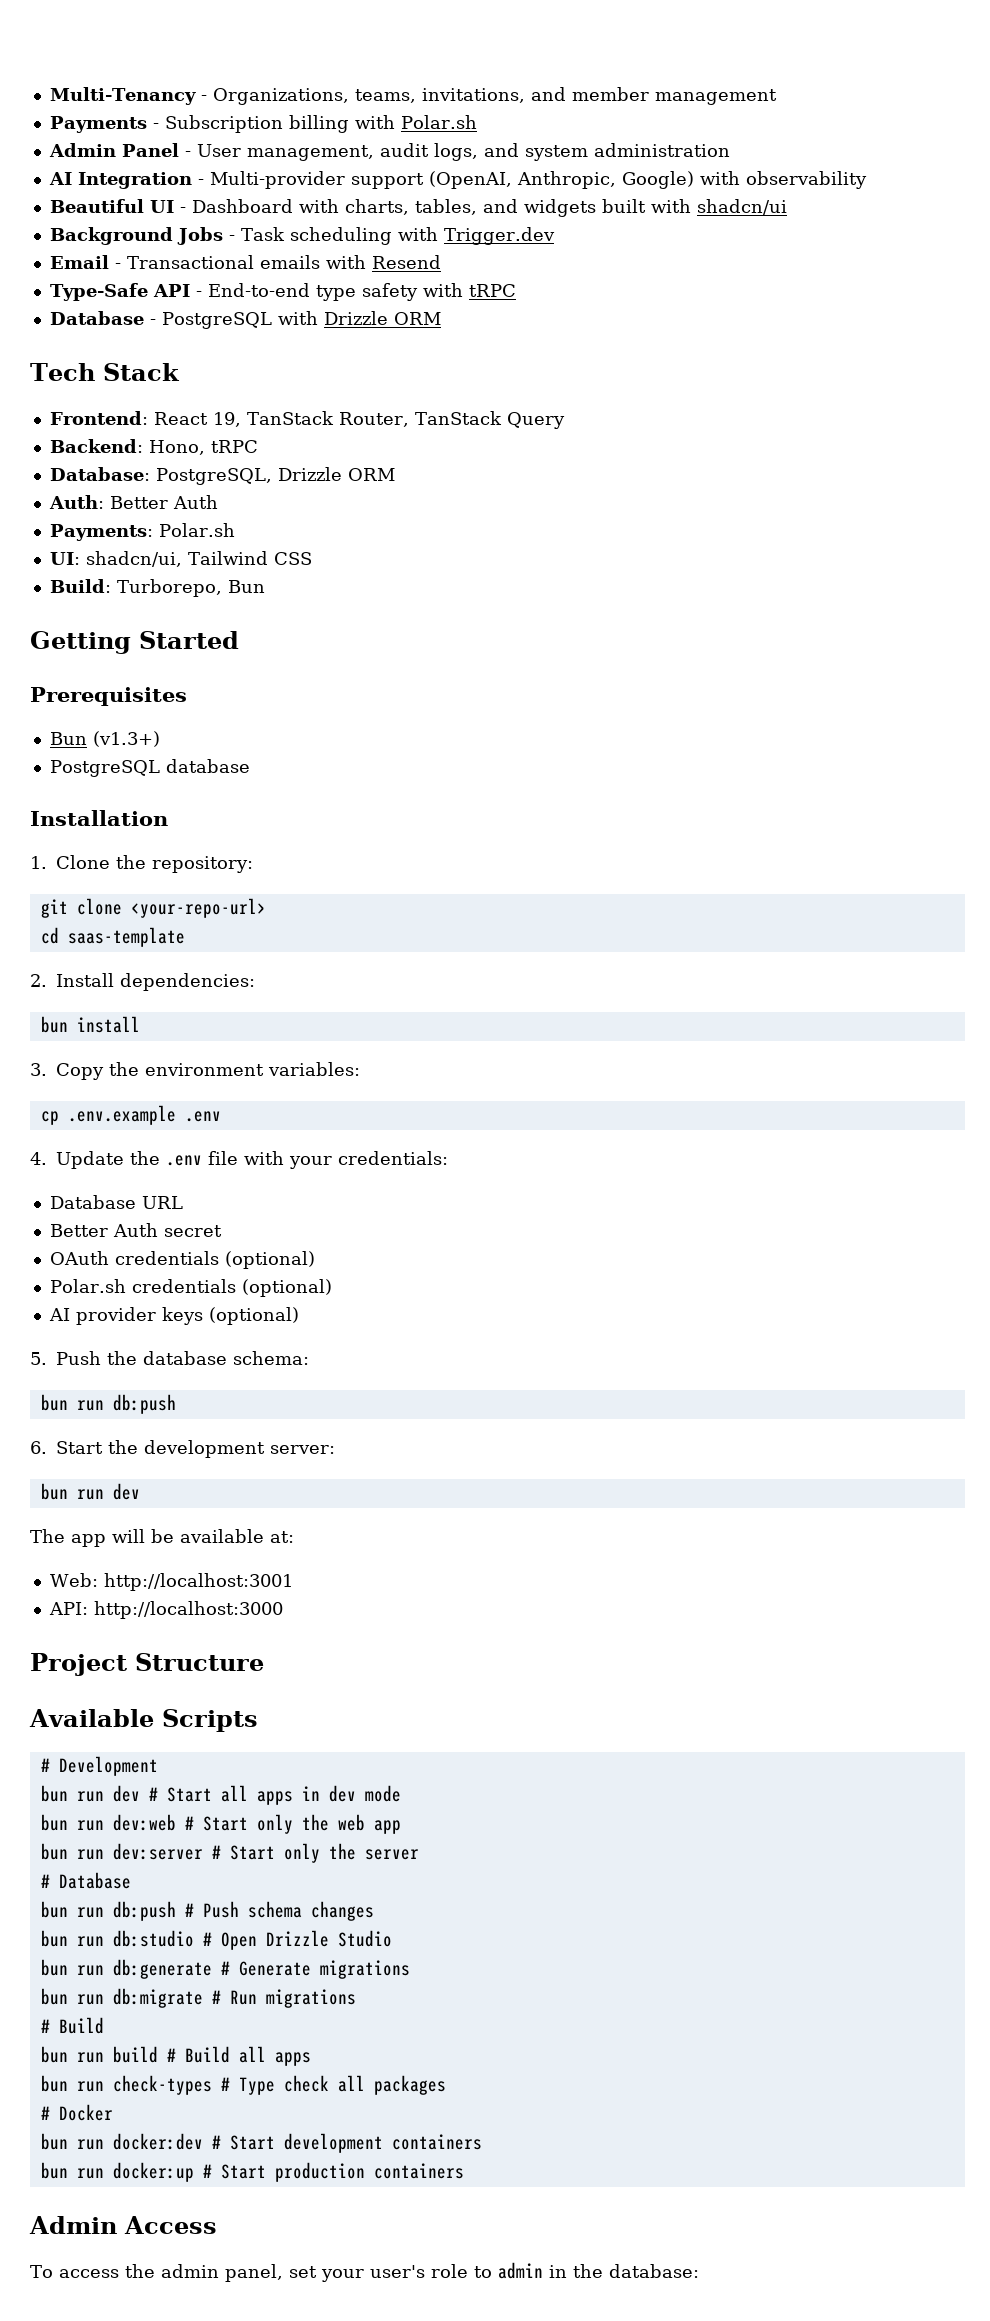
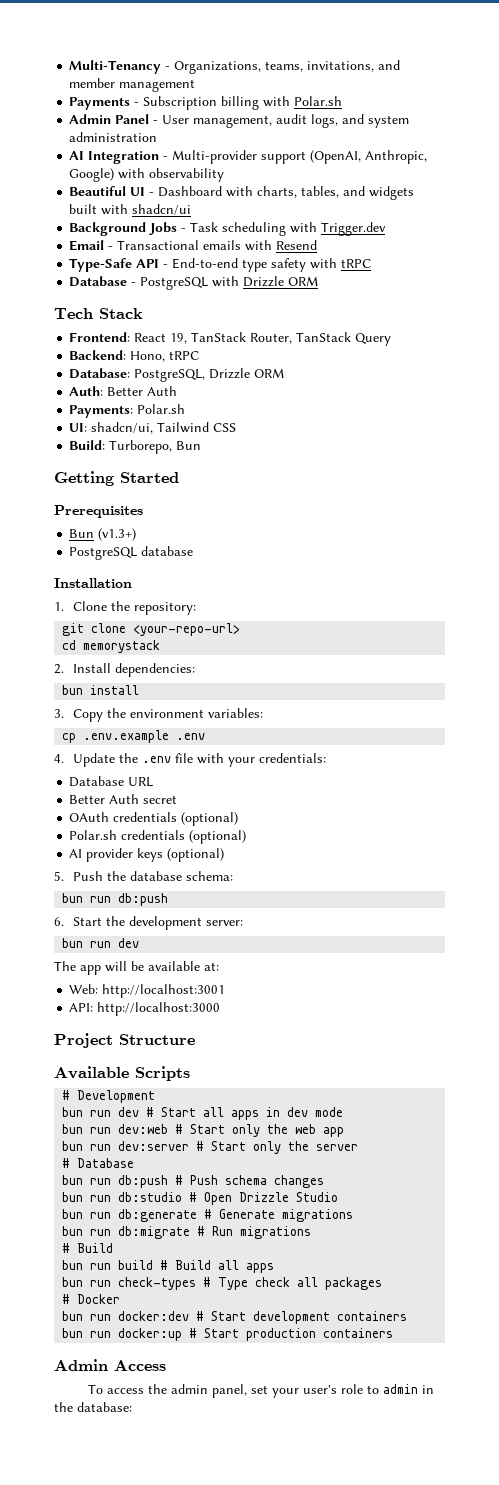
- cd saas-template
+ cd memorystack

